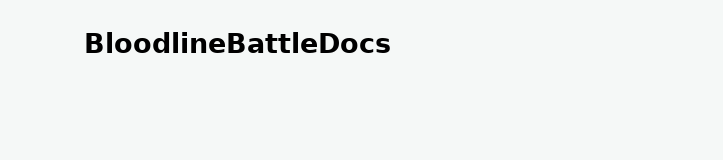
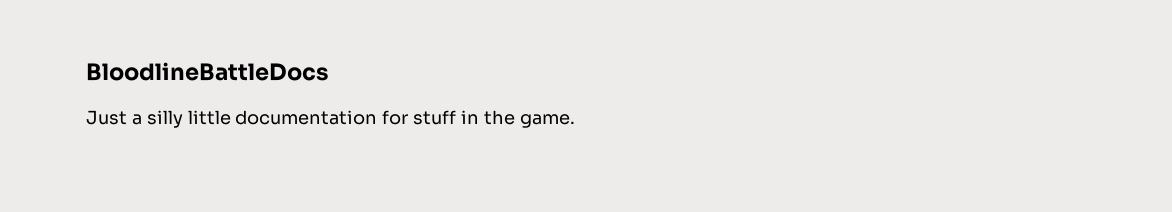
+ Just a silly little documentation for stuff in the game.

